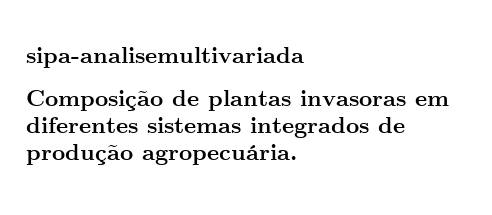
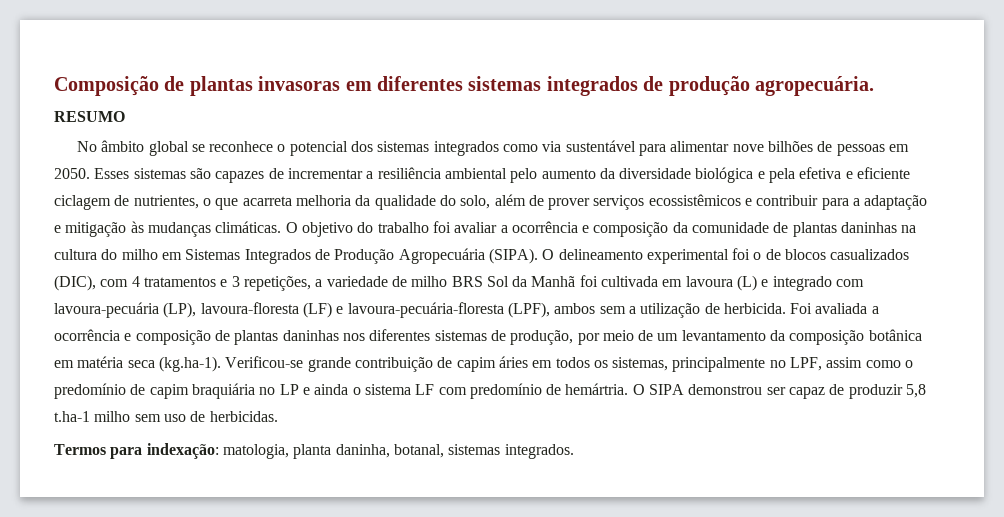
- sipa-analisemultivariada
+ RESUMO
+ No âmbito global se reconhece o potencial dos sistemas integrados como via sustentável para alimentar nove bilhões de pessoas em 2050. Esses sistemas são capazes de incrementar a resiliência ambiental pelo aumento da diversidade biológica e pela efetiva e eficiente ciclagem de nutrientes, o que acarreta melhoria da qualidade do solo, além de prover serviços ecossistêmicos e contribuir para a adaptação e mitigação às mudanças climáticas. O objetivo do trabalho foi avaliar a ocorrência e composição da comunidade de plantas daninhas na cultura do milho em Sistemas Integrados de Produção Agropecuária (SIPA). O delineamento experimental foi o de blocos casualizados (DIC), com 4 tratamentos e 3 repetições, a variedade de milho BRS Sol da Manhã foi cultivada em lavoura (L) e integrado com lavoura-pecuária (LP), lavoura-floresta (LF) e lavoura-pecuária-floresta (LPF), ambos sem a utilização de herbicida. Foi avaliada a ocorrência e composição de plantas daninhas nos diferentes sistemas de produção, por meio de um levantamento da composição botânica em matéria seca (kg.ha-1). Verificou-se grande contribuição de capim áries em todos os sistemas, principalmente no LPF, assim como o predomínio de capim braquiária no LP e ainda o sistema LF com predomínio de hemártria. O SIPA demonstrou ser capaz de produzir 5,8 t.ha-1 milho sem uso de herbicidas.
+ Termos para indexação: matologia, planta daninha, botanal, sistemas integrados.

